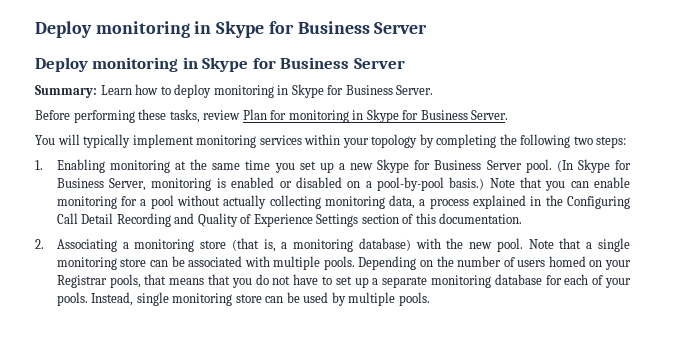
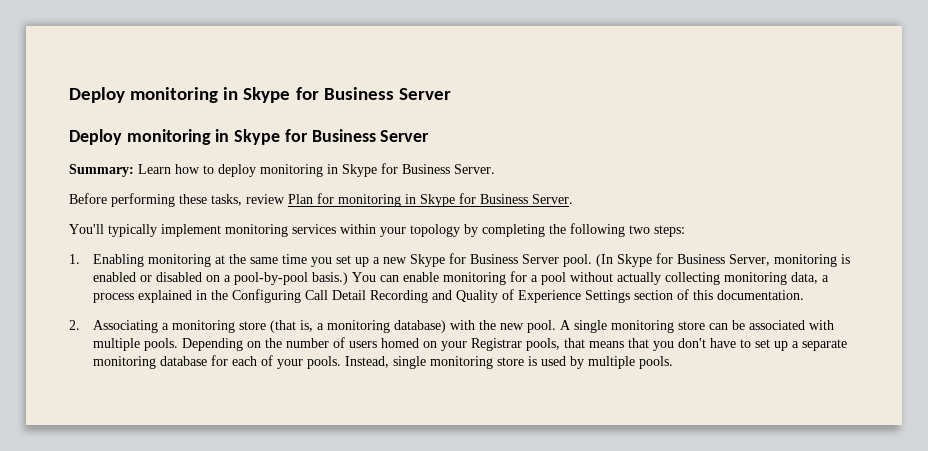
- You will typically implement monitoring services within your topology by completing the following two steps:
+ You'll typically implement monitoring services within your topology by completing the following two steps:
- Note that you can enable monitoring for a pool without actually collecting monitoring data, a process explained in the Configuring Call Detail Recording and Quality of Experience Settings section of this documentation.
+ You can enable monitoring for a pool without actually collecting monitoring data, a process explained in the Configuring Call Detail Recording and Quality of Experience Settings section of this documentation.
- Note that a single monitoring store can be associated with multiple pools.
+ A single monitoring store can be associated with multiple pools.
- Depending on the number of users homed on your Registrar pools, that means that you do not have to set up a separate monitoring database for each of your pools.
+ Depending on the number of users homed on your Registrar pools, that means that you don't have to set up a separate monitoring database for each of your pools.
- Instead, single monitoring store can be used by multiple pools.
+ Instead, single monitoring store is used by multiple pools.

